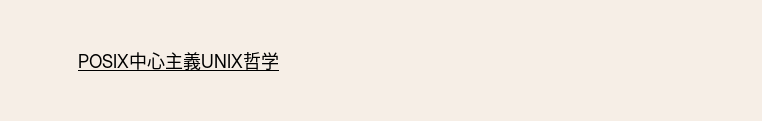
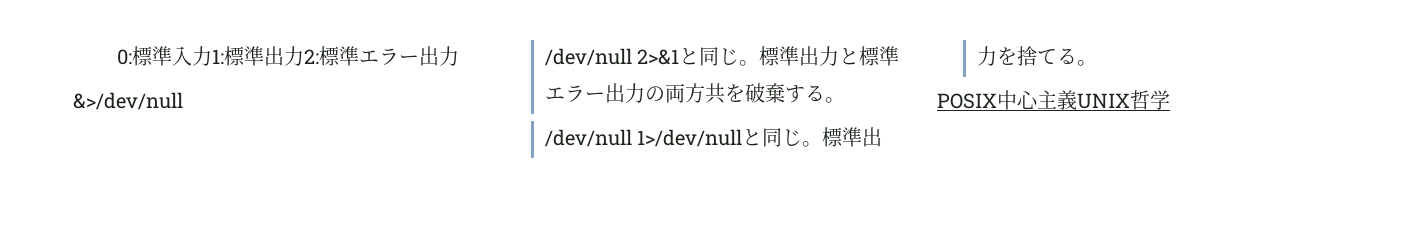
+ 0:標準入力1:標準出力2:標準エラー出力
+ &>/dev/null
+ /dev/null 2>&1と同じ。標準出力と標準エラー出力の両方共を破棄する。
+ /dev/null 1>/dev/nullと同じ。標準出力を捨てる。

